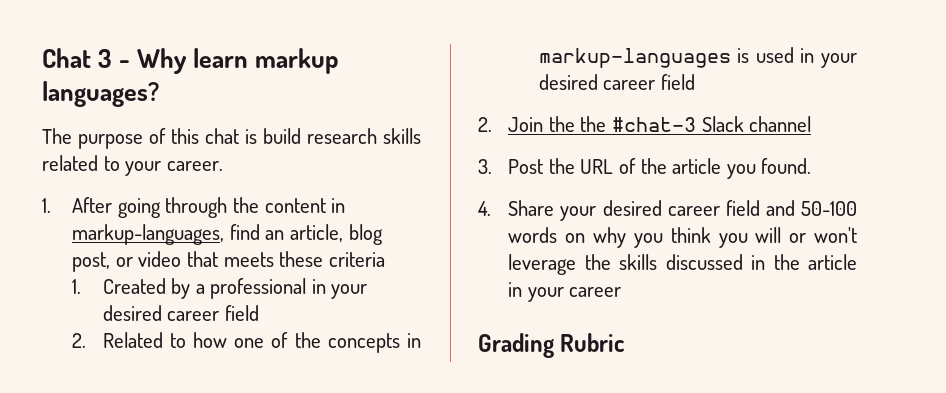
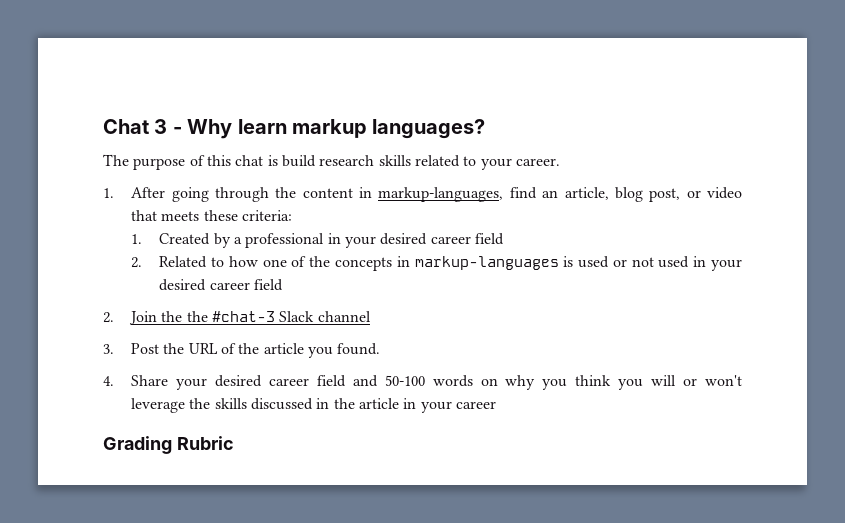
- 1. After going through the content in markup-languages, find an article, blog post, or video that meets these criteria
+ 1. After going through the content in markup-languages, find an article, blog post, or video that meets these criteria:
- 2. Related to how one of the concepts in markup-languages is used in your desired career field
+ 2. Related to how one of the concepts in markup-languages is used or not used in your desired career field

